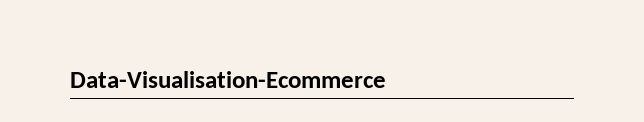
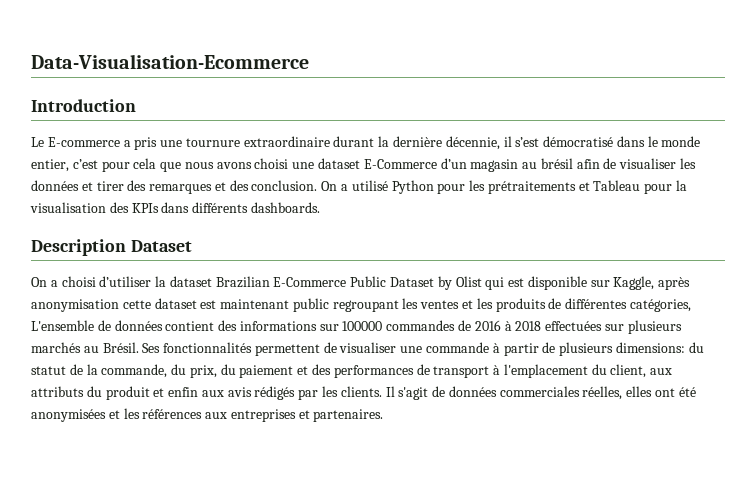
+ Introduction
+ Le E-commerce a pris une tournure extraordinaire durant la dernière décennie, il s’est démocratisé dans le monde entier, c’est pour cela que nous avons choisi une dataset E-Commerce d’un magasin au brésil afin de visualiser les données et tirer des remarques et des conclusion. On a utilisé Python pour les prétraitements et Tableau pour la visualisation des KPIs dans différents dashboards.
+ Description Dataset
+ On a choisi d’utiliser la dataset Brazilian E-Commerce Public Dataset by Olist qui est disponible sur Kaggle, après anonymisation cette dataset est maintenant public regroupant les ventes et les produits de différentes catégories, L'ensemble de données contient des informations sur 100000 commandes de 2016 à 2018 effectuées sur plusieurs marchés au Brésil. Ses fonctionnalités permettent de visualiser une commande à partir de plusieurs dimensions: du statut de la commande, du prix, du paiement et des performances de transport à l'emplacement du client, aux attributs du produit et enfin aux avis rédigés par les clients. Il s'agit de données commerciales réelles, elles ont été anonymisées et les références aux entreprises et partenaires.

